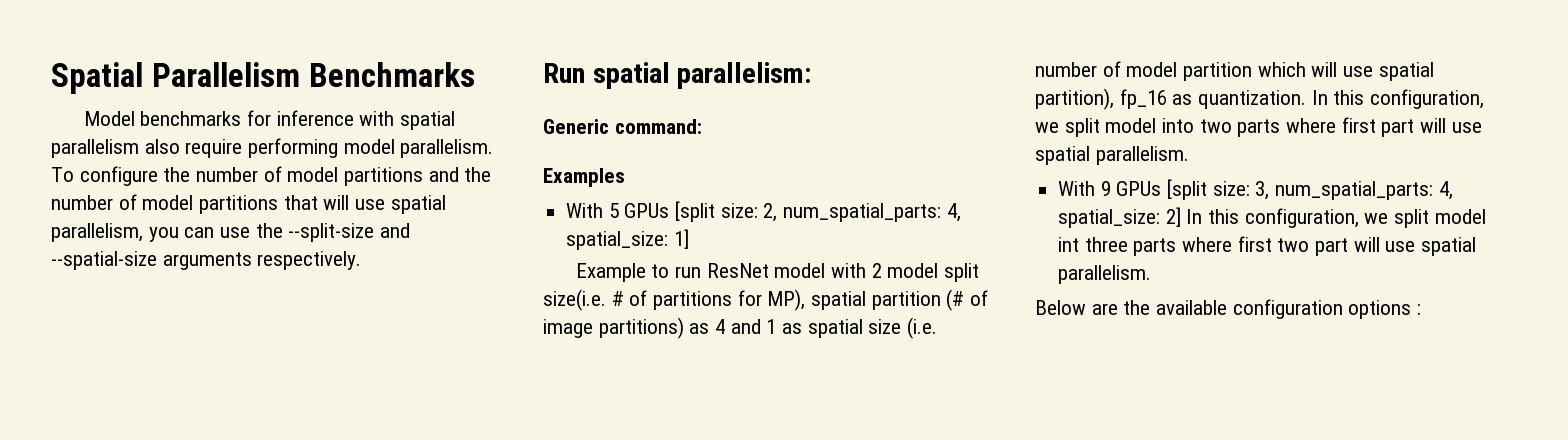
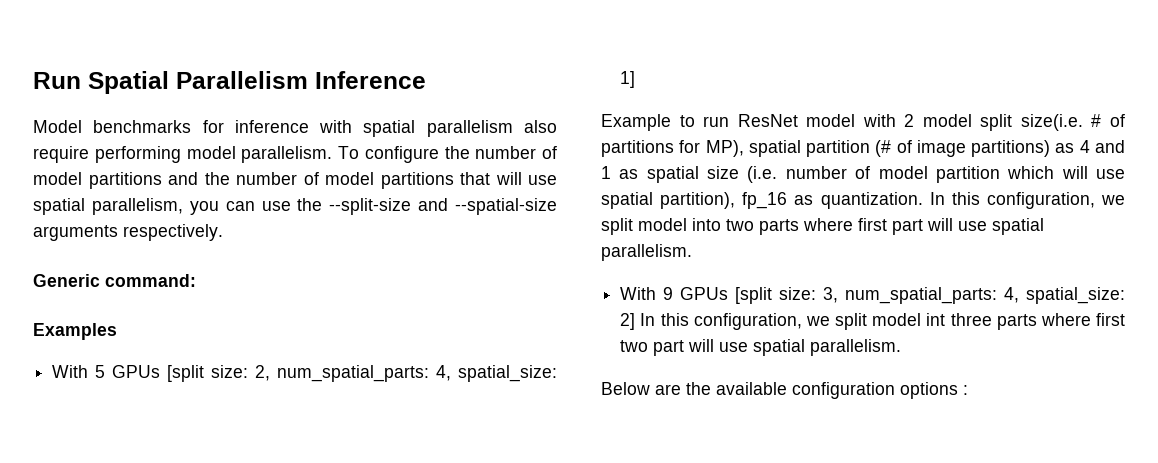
- Spatial Parallelism Benchmarks
+ Run Spatial Parallelism Inference
- Run spatial parallelism:

